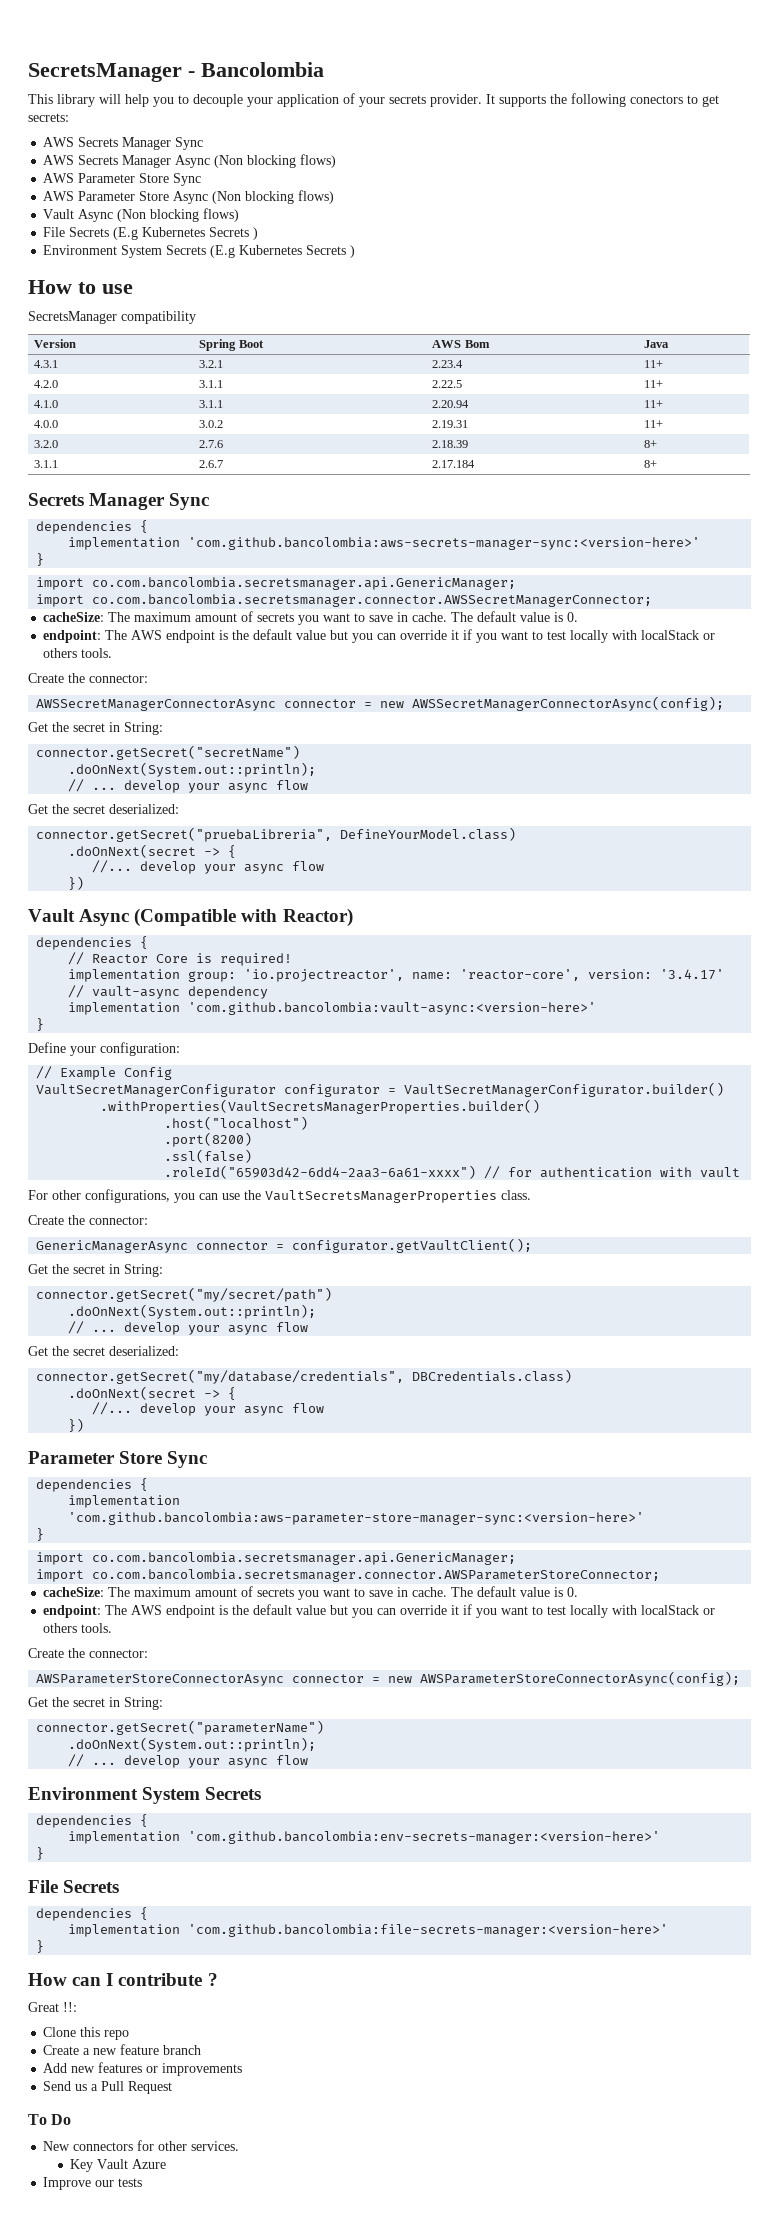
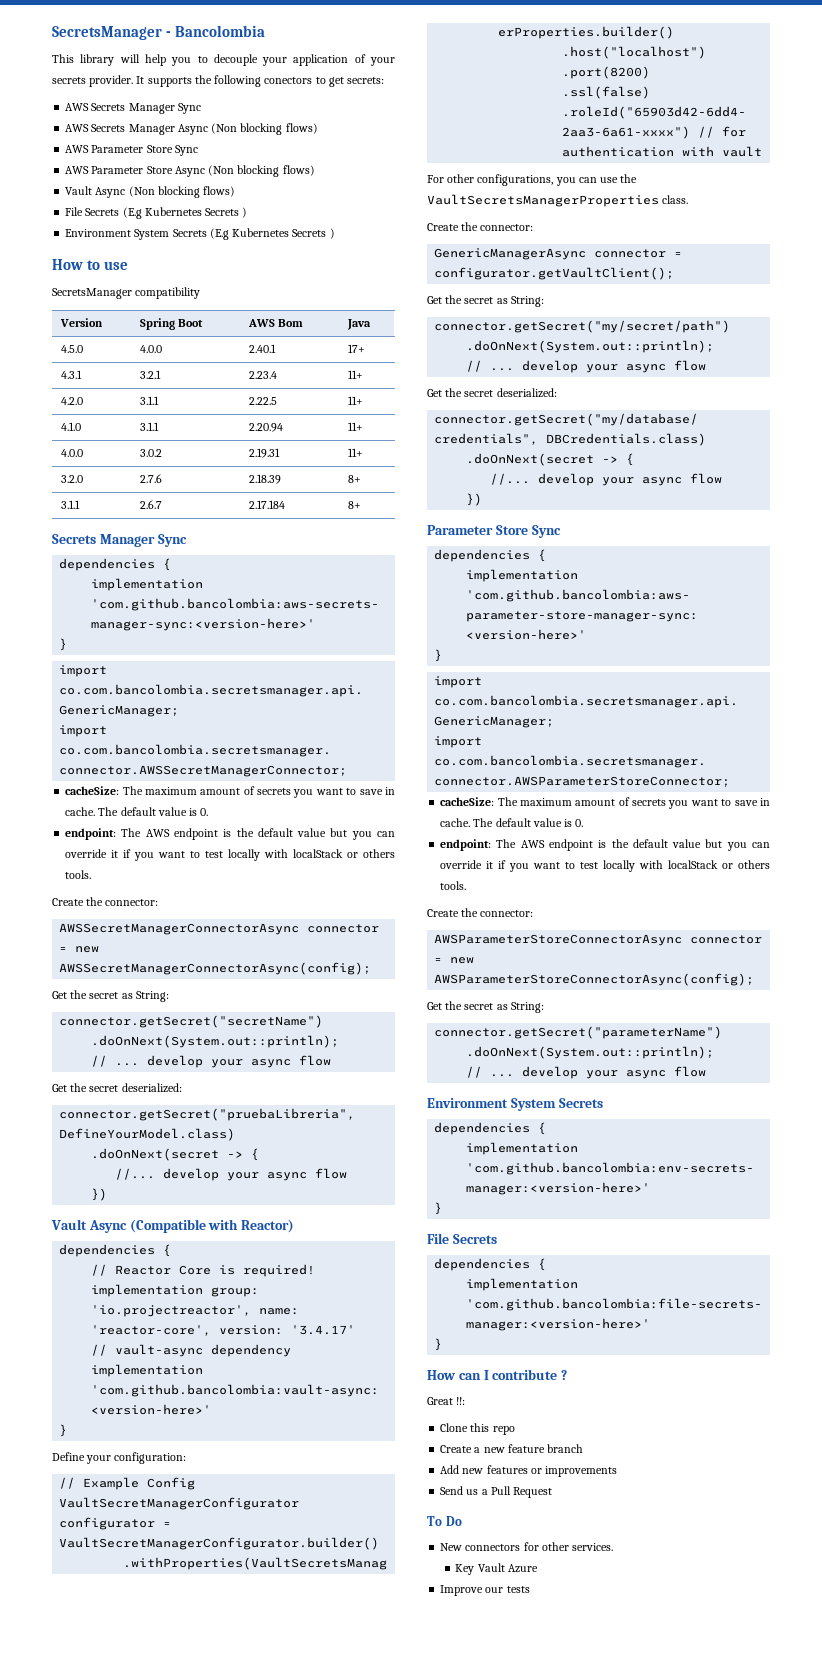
+ 4.5.0 | 4.0.0 | 2.40.1 | 17+
  AWSSecretManagerConnectorAsync connector = new AWSSecretManagerConnectorAsync(config);
- Get the secret in String:
+ Get the secret as String:
  GenericManagerAsync connector = configurator.getVaultClient();
- Get the secret in String:
+ Get the secret as String:
  AWSParameterStoreConnectorAsync connector = new AWSParameterStoreConnectorAsync(config);
- Get the secret in String:
+ Get the secret as String:

